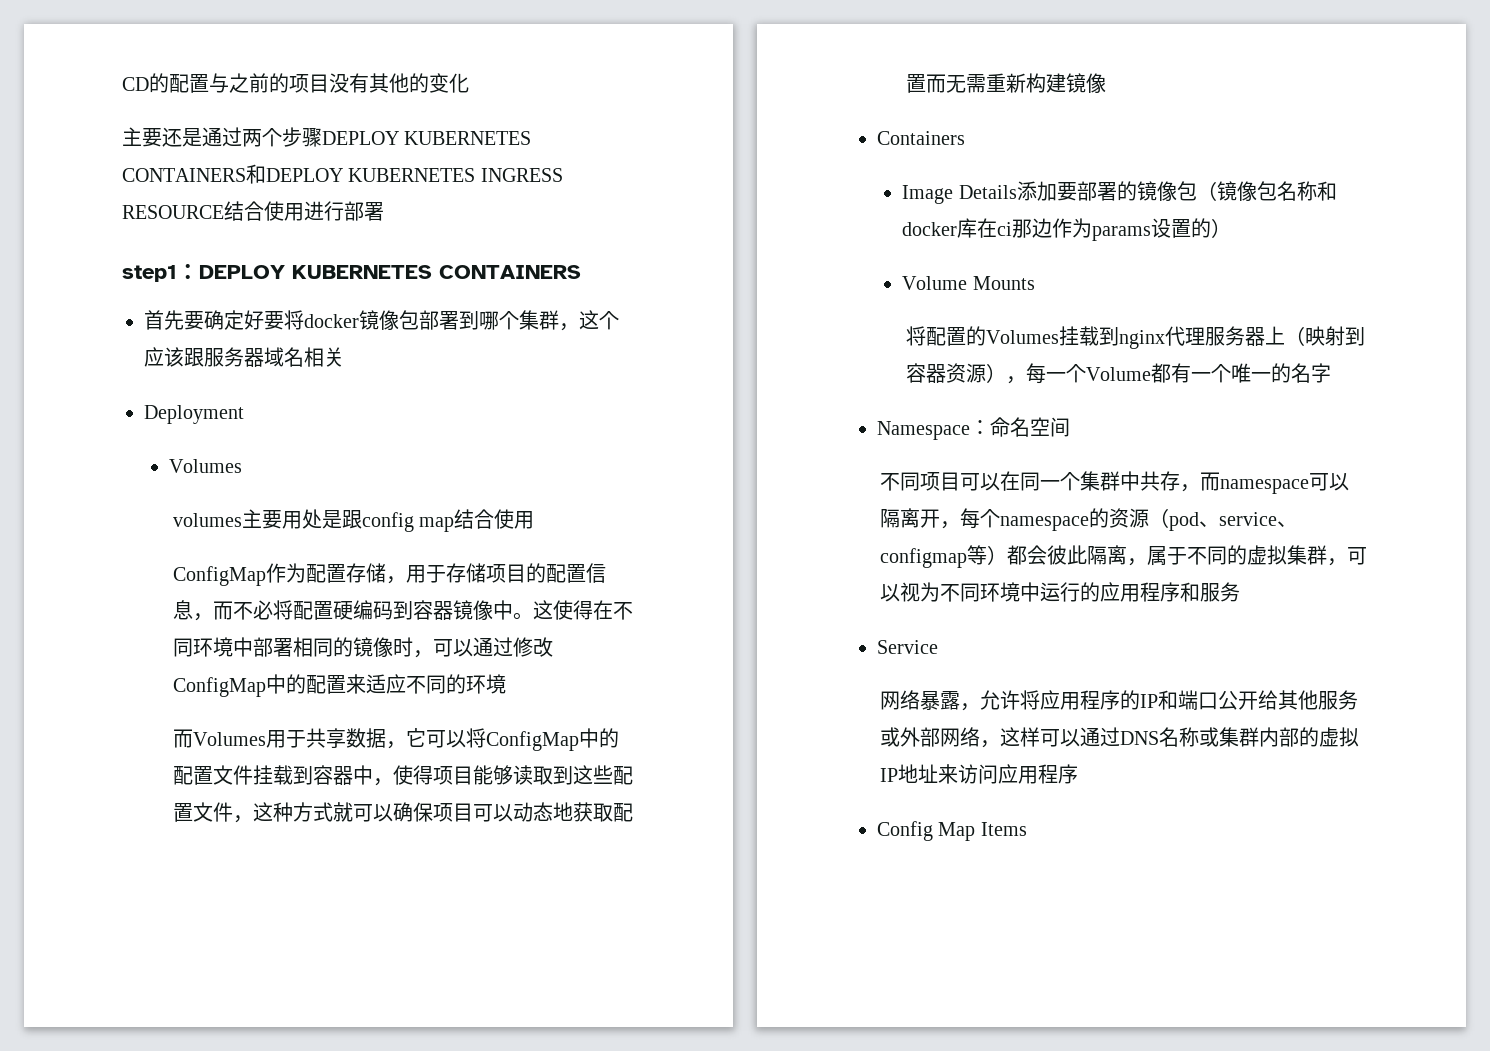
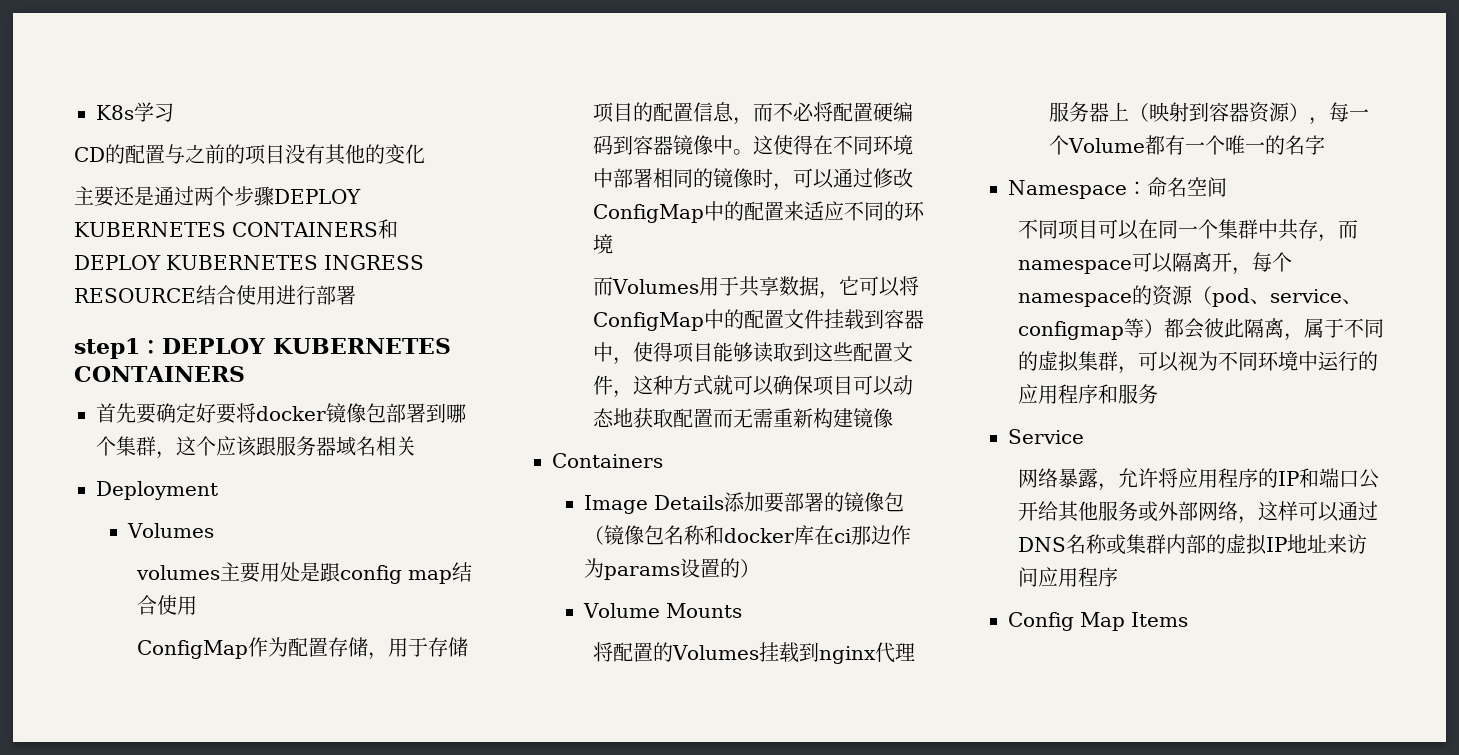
+ K8s学习

